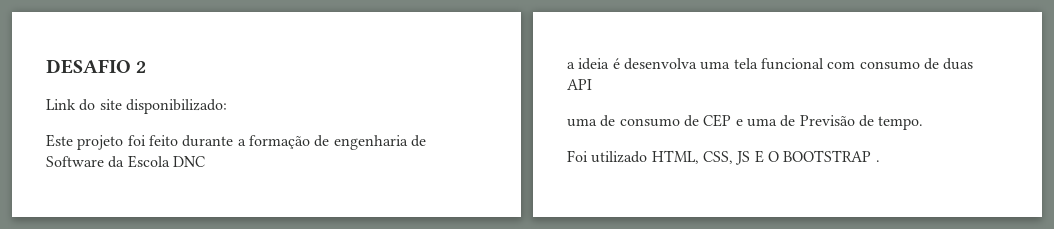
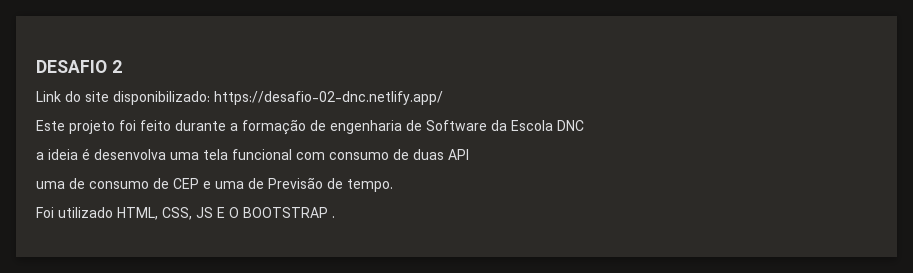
- Link do site disponibilizado:
+ Link do site disponibilizado: https://desafio-02-dnc.netlify.app/

